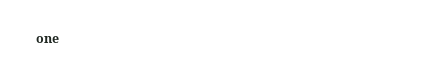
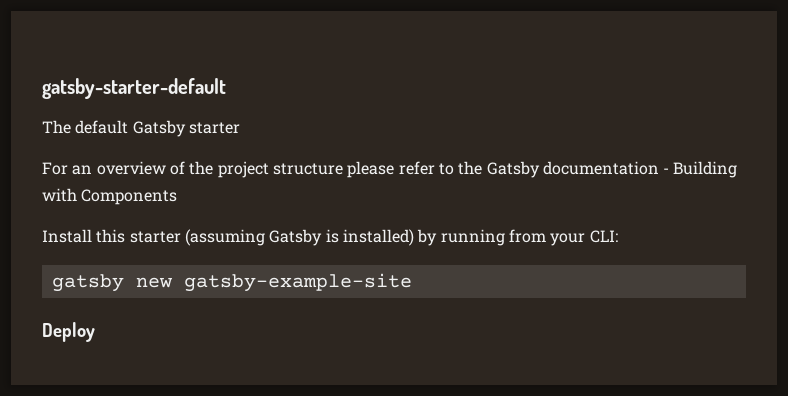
- one
+ gatsby-starter-default
+ The default Gatsby starter
+ For an overview of the project structure please refer to the Gatsby documentation - Building with Components
+ Install this starter (assuming Gatsby is installed) by running from your CLI:
+ gatsby new gatsby-example-site
+ Deploy

